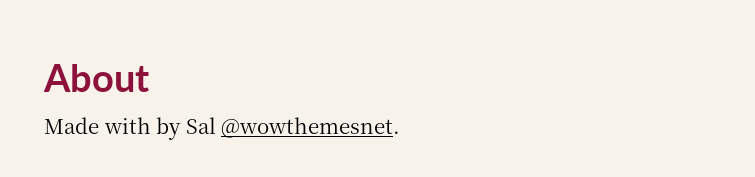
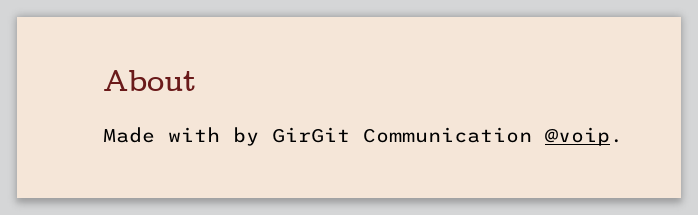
- Made with by Sal @wowthemesnet.
+ Made with by GirGit Communication @voip.

